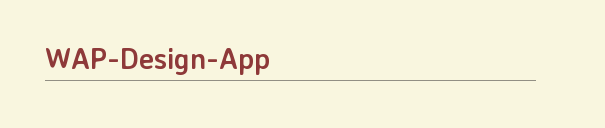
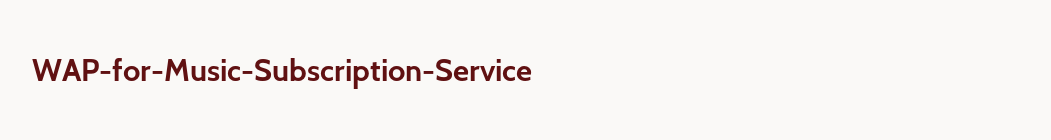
- WAP-Design-App
+ WAP-for-Music-Subscription-Service

